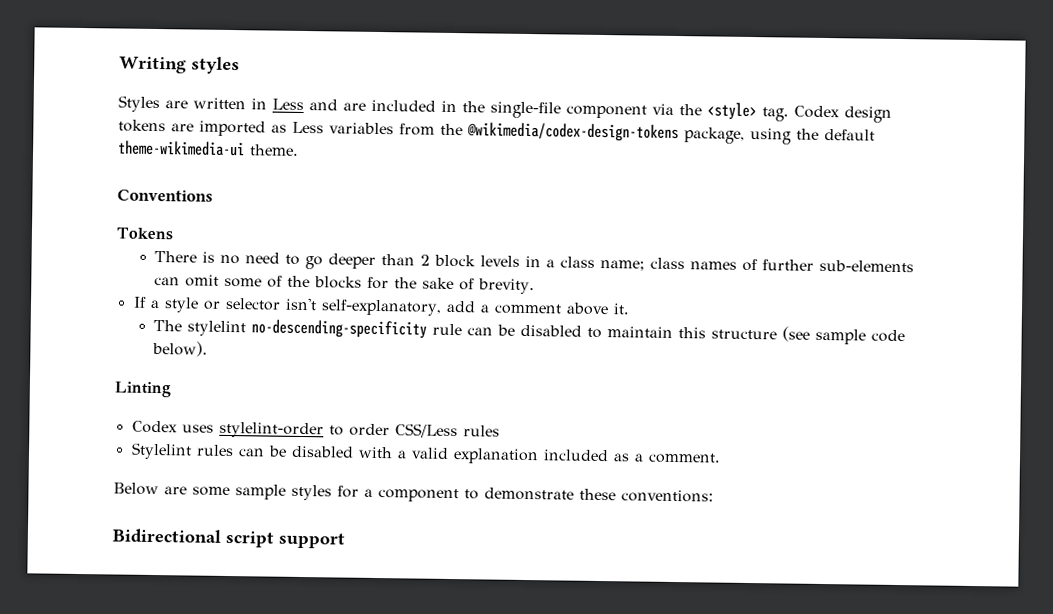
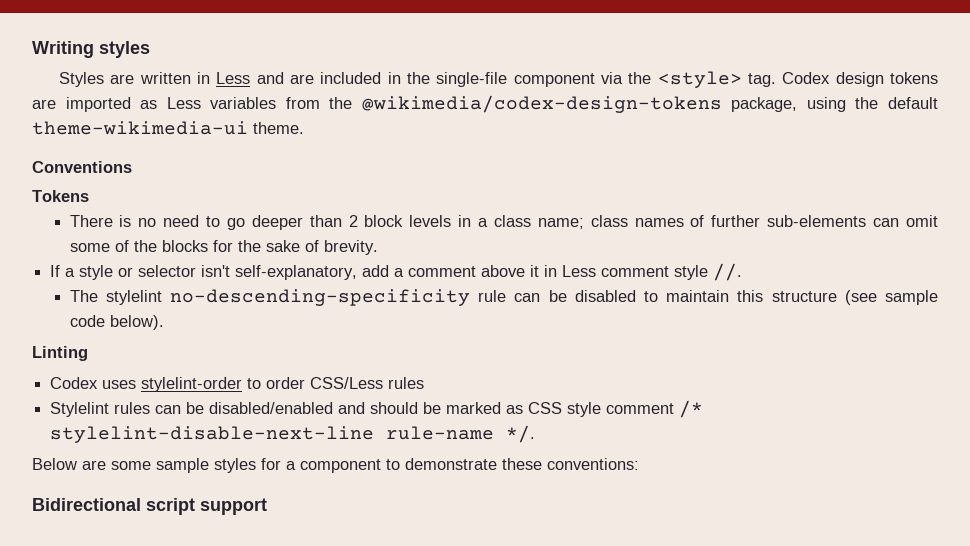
- If a style or selector isn't self-explanatory, add a comment above it.
+ If a style or selector isn't self-explanatory, add a comment above it in Less comment style //.
- Stylelint rules can be disabled with a valid explanation included as a comment.
+ Stylelint rules can be disabled/enabled and should be marked as CSS style comment /* stylelint-disable-next-line rule-name */.

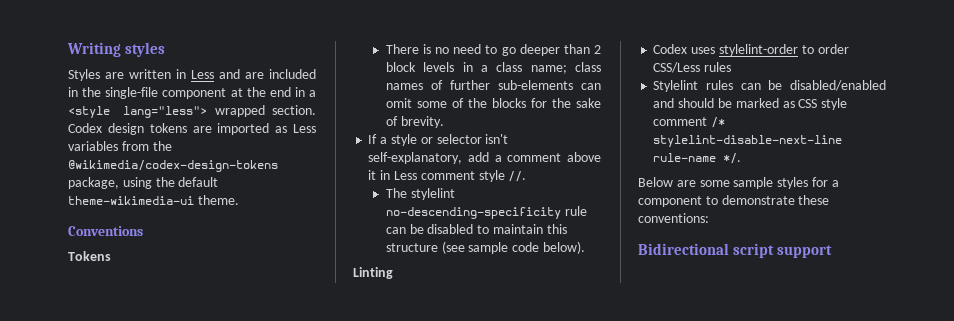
- Styles are written in Less and are included in the single-file component via the <style> tag.
+ Styles are written in Less and are included in the single-file component at the end in a <style lang="less"> wrapped section.

